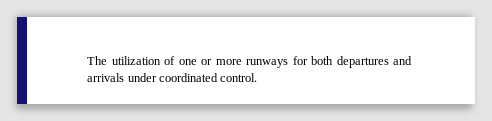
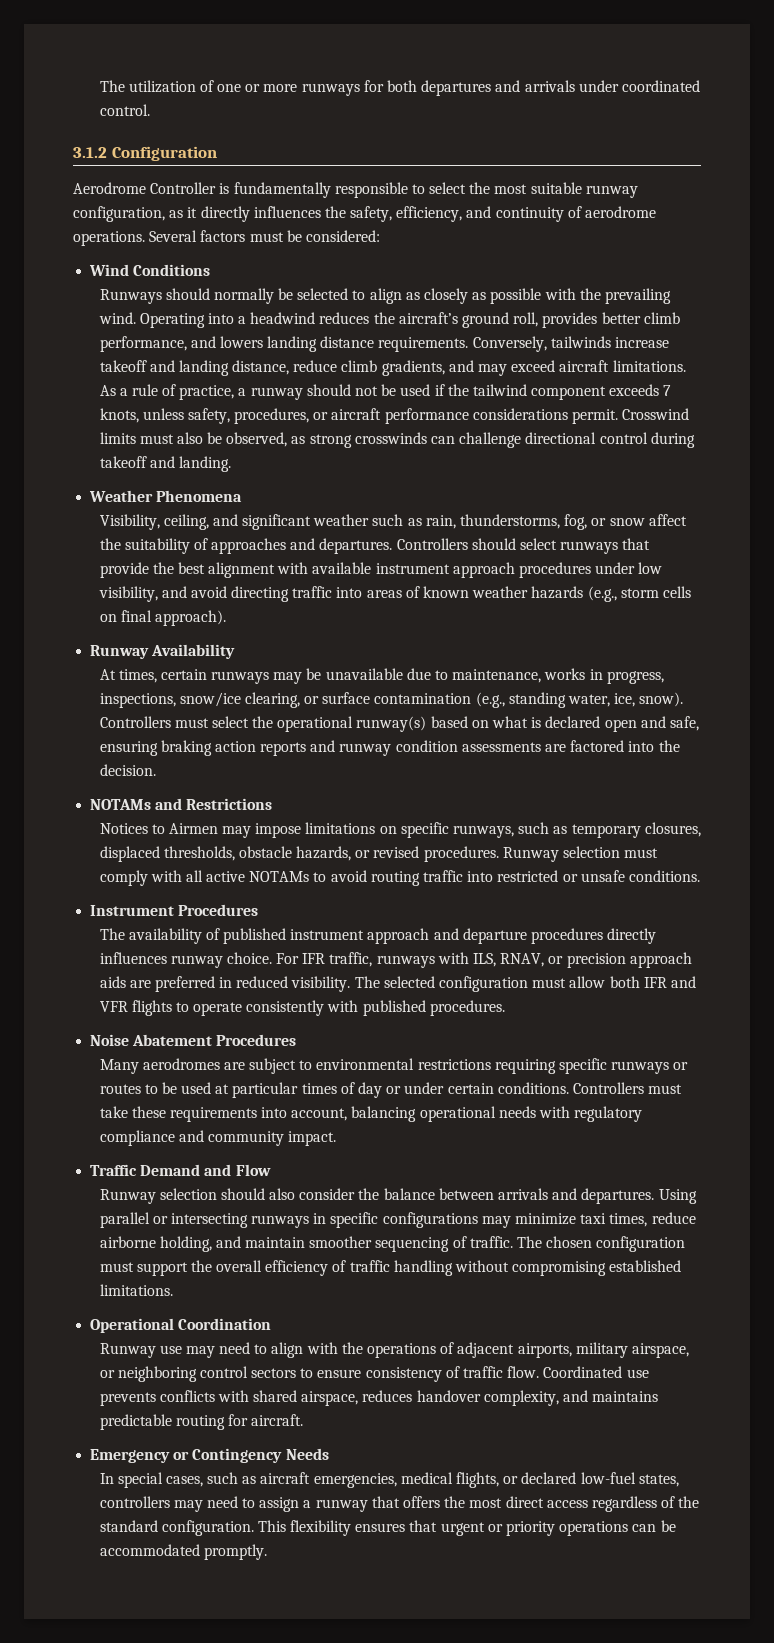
+ 3.1.2 Configuration
+ Aerodrome Controller is fundamentally responsible to select the most suitable runway configuration, as it directly influences the safety, efficiency, and continuity of aerodrome operations. Several factors must be considered:
+ Wind Conditions
+ Runways should normally be selected to align as closely as possible with the prevailing wind. Operating into a headwind reduces the aircraft’s ground roll, provides better climb performance, and lowers landing distance requirements. Conversely, tailwinds increase takeoff and landing distance, reduce climb gradients, and may exceed aircraft limitations. As a rule of practice, a runway should not be used if the tailwind component exceeds 7 knots, unless safety, procedures, or aircraft performance considerations permit. Crosswind limits must also be observed, as strong crosswinds can challenge directional control during takeoff and landing.
+ Weather Phenomena
+ Visibility, ceiling, and significant weather such as rain, thunderstorms, fog, or snow affect the suitability of approaches and departures. Controllers should select runways that provide the best alignment with available instrument approach procedures under low visibility, and avoid directing traffic into areas of known weather hazards (e.g., storm cells on final approach).
+ Runway Availability
+ At times, certain runways may be unavailable due to maintenance, works in progress, inspections, snow/ice clearing, or surface contamination (e.g., standing water, ice, snow). Controllers must select the operational runway(s) based on what is declared open and safe, ensuring braking action reports and runway condition assessments are factored into the decision.
+ NOTAMs and Restrictions
+ Notices to Airmen may impose limitations on specific runways, such as temporary closures, displaced thresholds, obstacle hazards, or revised procedures. Runway selection must comply with all active NOTAMs to avoid routing traffic into restricted or unsafe conditions.
+ Instrument Procedures
+ The availability of published instrument approach and departure procedures directly influences runway choice. For IFR traffic, runways with ILS, RNAV, or precision approach aids are preferred in reduced visibility. The selected configuration must allow both IFR and VFR flights to operate consistently with published procedures.
+ Noise Abatement Procedures
+ Many aerodromes are subject to environmental restrictions requiring specific runways or routes to be used at particular times of day or under certain conditions. Controllers must take these requirements into account, balancing operational needs with regulatory compliance and community impact.
+ Traffic Demand and Flow
+ Runway selection should also consider the balance between arrivals and departures. Using parallel or intersecting runways in specific configurations may minimize taxi times, reduce airborne holding, and maintain smoother sequencing of traffic. The chosen configuration must support the overall efficiency of traffic handling without compromising established limitations.
+ Operational Coordination
+ Runway use may need to align with the operations of adjacent airports, military airspace, or neighboring control sectors to ensure consistency of traffic flow. Coordinated use prevents conflicts with shared airspace, reduces handover complexity, and maintains predictable routing for aircraft.
+ Emergency or Contingency Needs
+ In special cases, such as aircraft emergencies, medical flights, or declared low-fuel states, controllers may need to assign a runway that offers the most direct access regardless of the standard configuration. This flexibility ensures that urgent or priority operations can be accommodated promptly.

